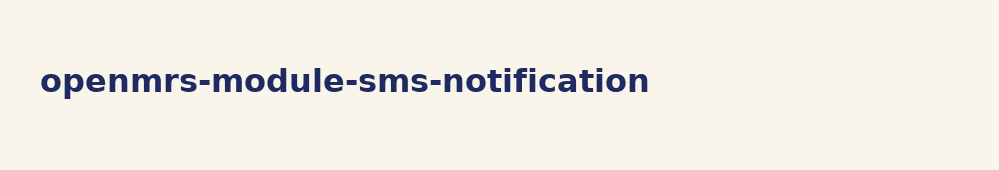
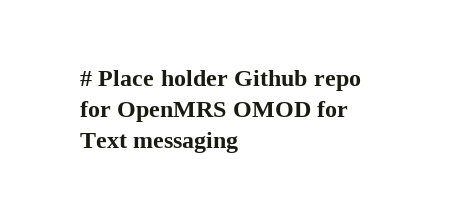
- openmrs-module-sms-notification
+ # Place holder Github repo for OpenMRS OMOD for Text messaging

